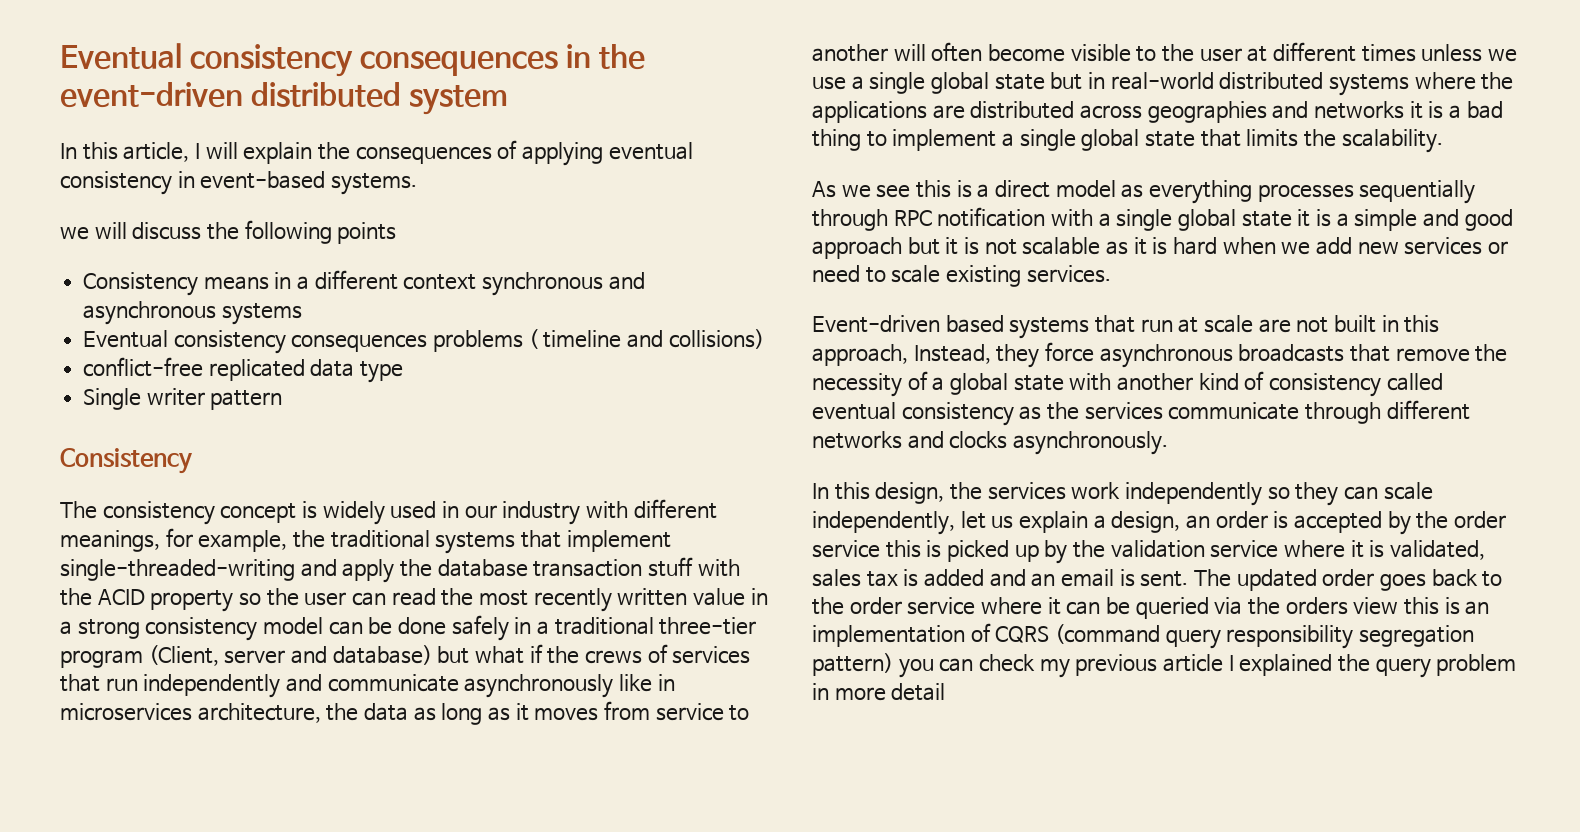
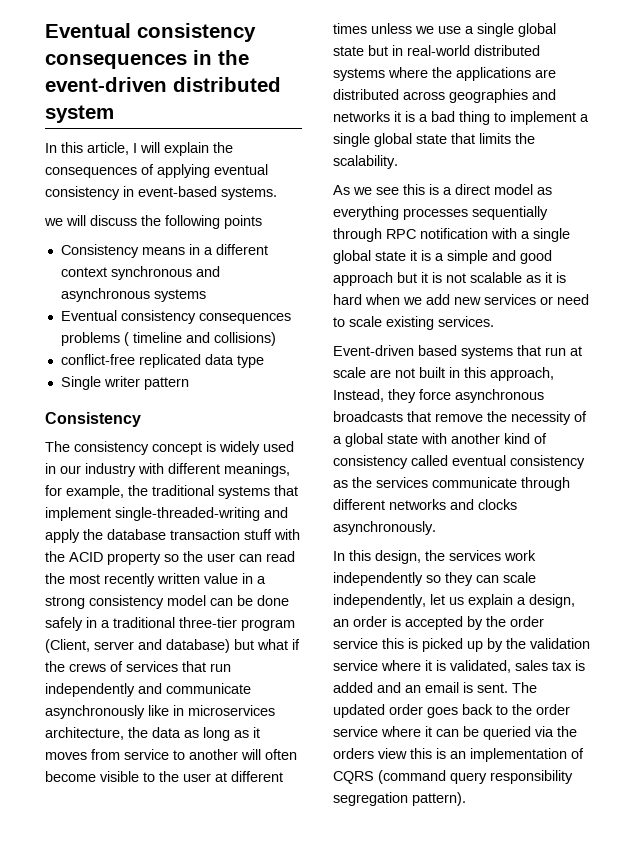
- The updated order goes back to the order service where it can be queried via the orders view this is an implementation of CQRS (command query responsibility segregation pattern) you can check my previous article I explained the query problem in more detail
+ The updated order goes back to the order service where it can be queried via the orders view this is an implementation of CQRS (command query responsibility segregation pattern).

